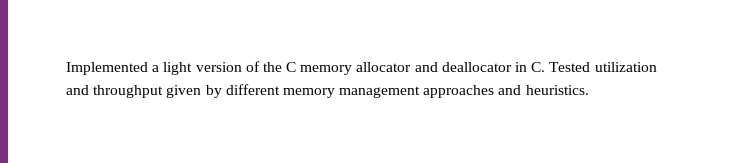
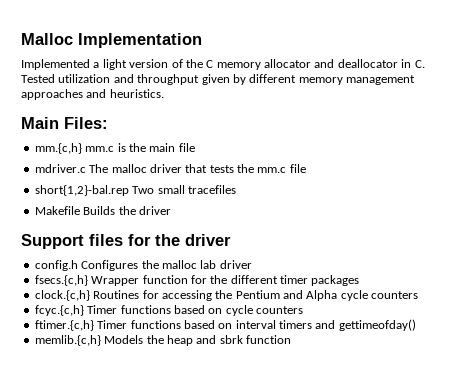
+ Malloc Implementation
+ Main Files:
+ mm.{c,h} mm.c is the main file
+ mdriver.c The malloc driver that tests the mm.c file
+ short{1,2}-bal.rep Two small tracefiles
+ Makefile Builds the driver
+ Support files for the driver
+ config.h Configures the malloc lab driver
+ fsecs.{c,h} Wrapper function for the different timer packages
+ clock.{c,h} Routines for accessing the Pentium and Alpha cycle counters
+ fcyc.{c,h} Timer functions based on cycle counters
+ ftimer.{c,h} Timer functions based on interval timers and gettimeofday()
+ memlib.{c,h} Models the heap and sbrk function

